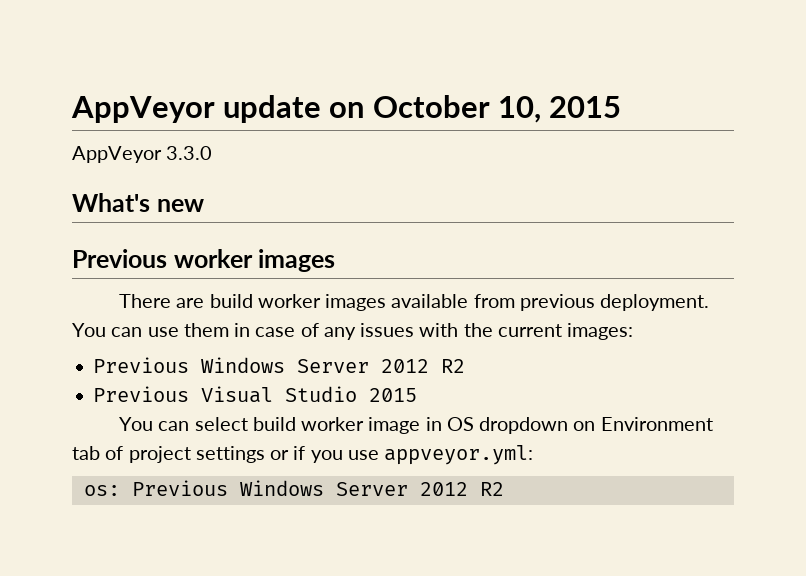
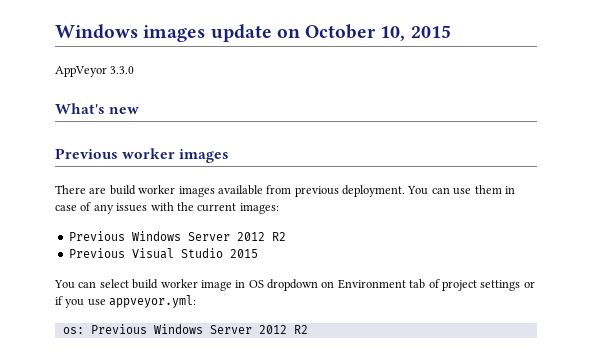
- AppVeyor update on October 10, 2015
+ Windows images update on October 10, 2015

